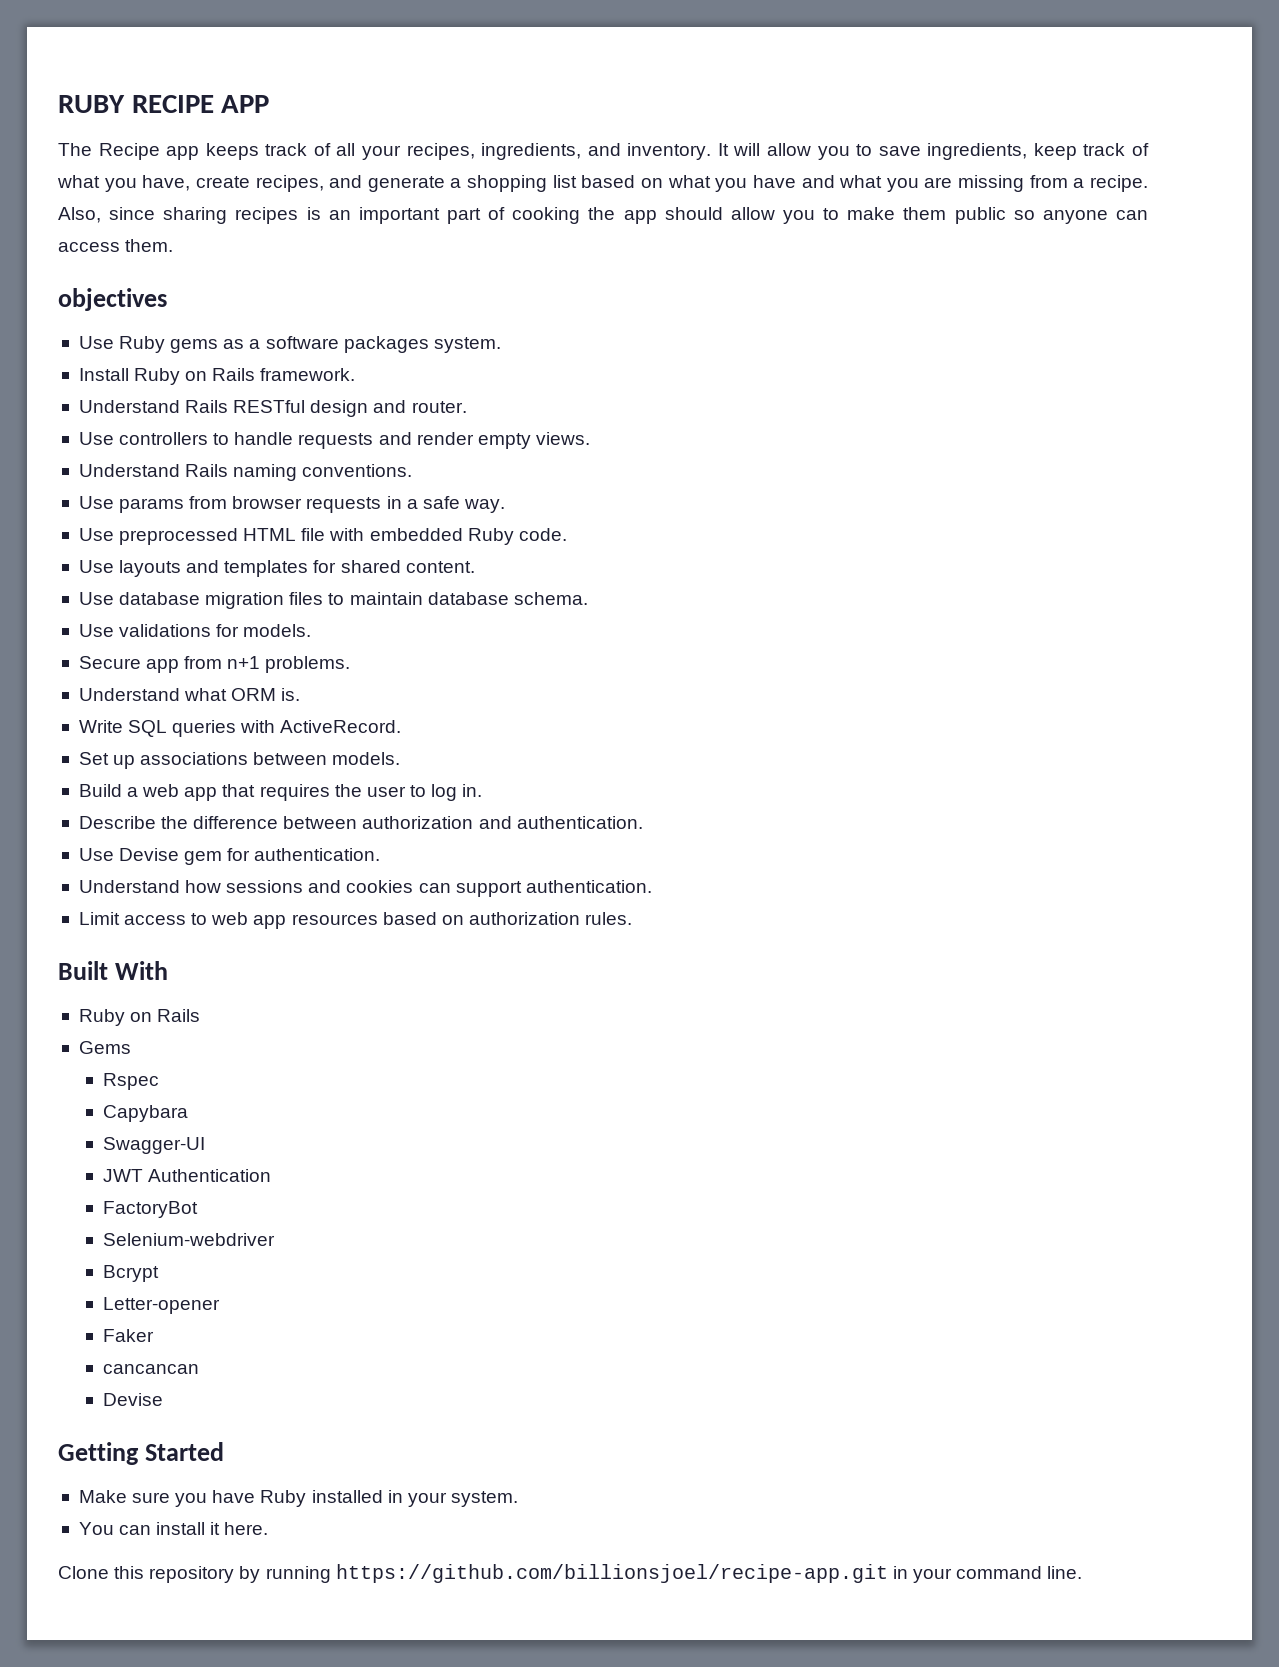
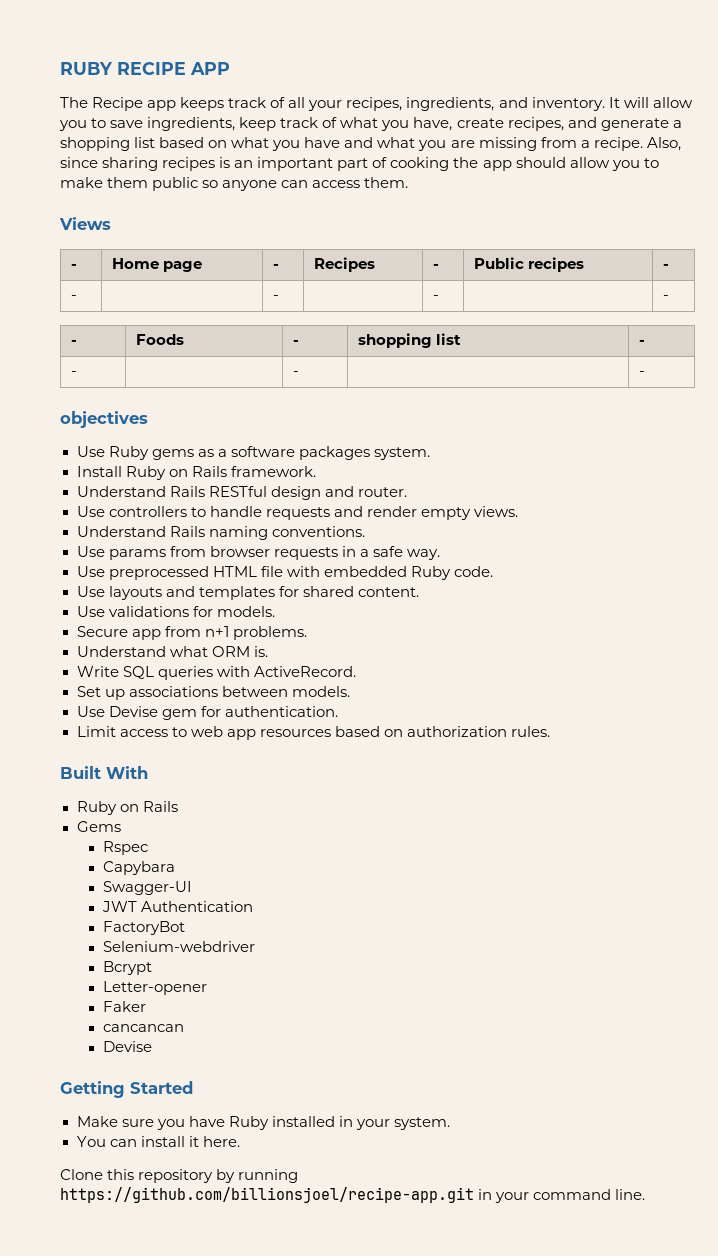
+ Views
+ - | Home page | - | Recipes | - | Public recipes | -
+ - | | - | | - | | -
+ - | Foods | - | shopping list | -
+ - | | - | | -
- Use database migration files to maintain database schema.
- Build a web app that requires the user to log in.
- Describe the difference between authorization and authentication.
- Understand how sessions and cookies can support authentication.

